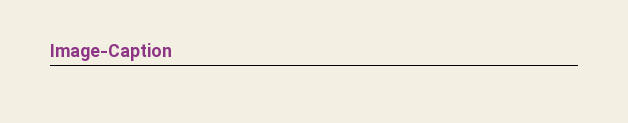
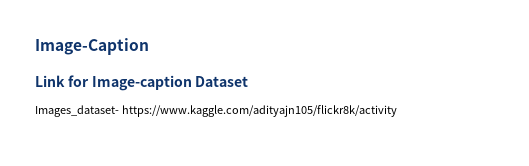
+ Link for Image-caption Dataset
+ Images_dataset- https://www.kaggle.com/adityajn105/flickr8k/activity

